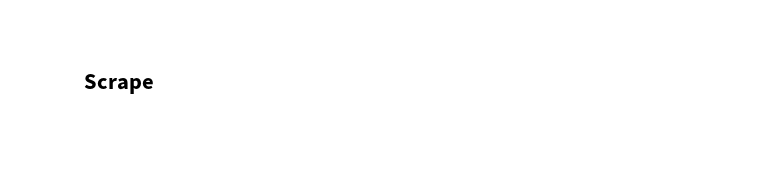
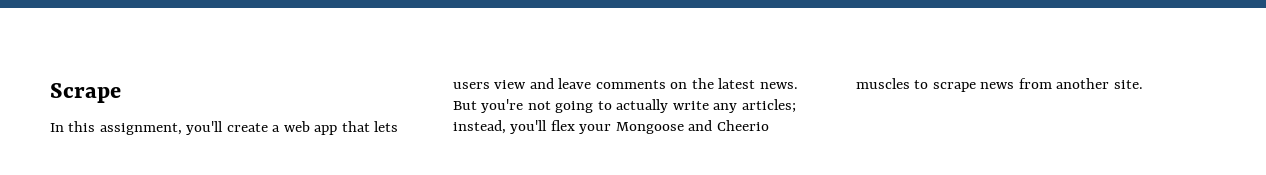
+ In this assignment, you'll create a web app that lets users view and leave comments on the latest news. But you're not going to actually write any articles; instead, you'll flex your Mongoose and Cheerio muscles to scrape news from another site.

